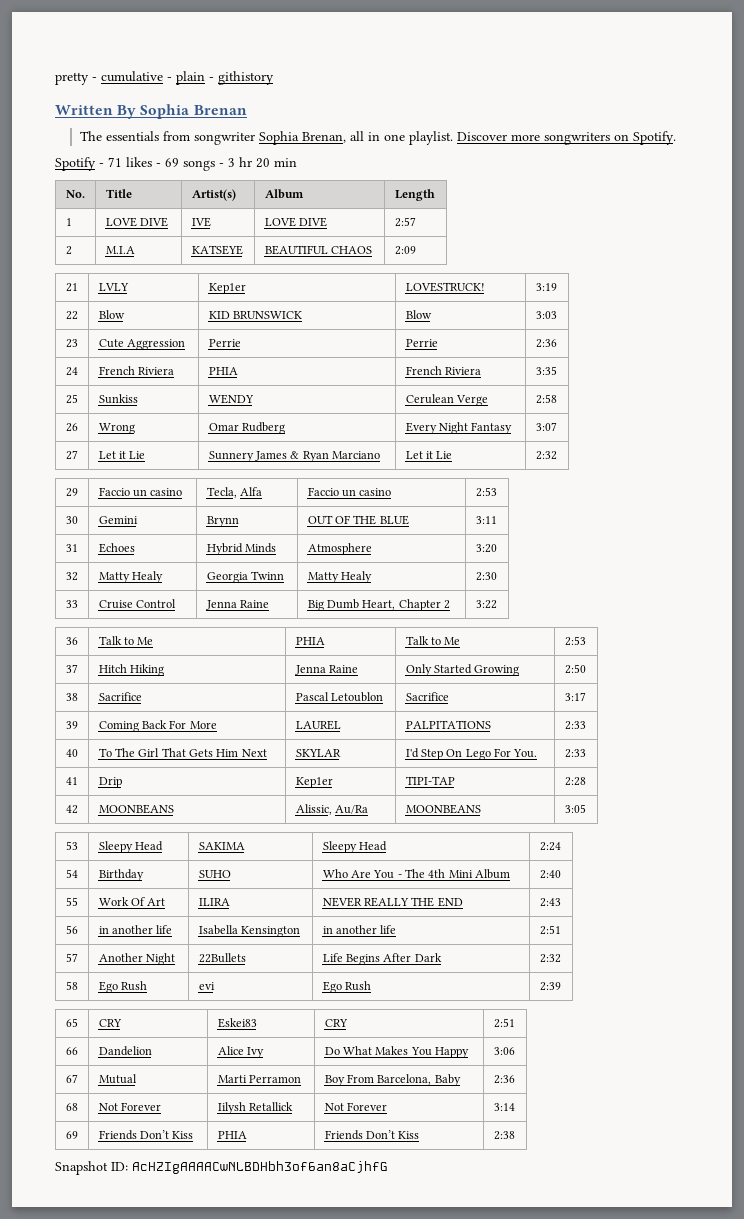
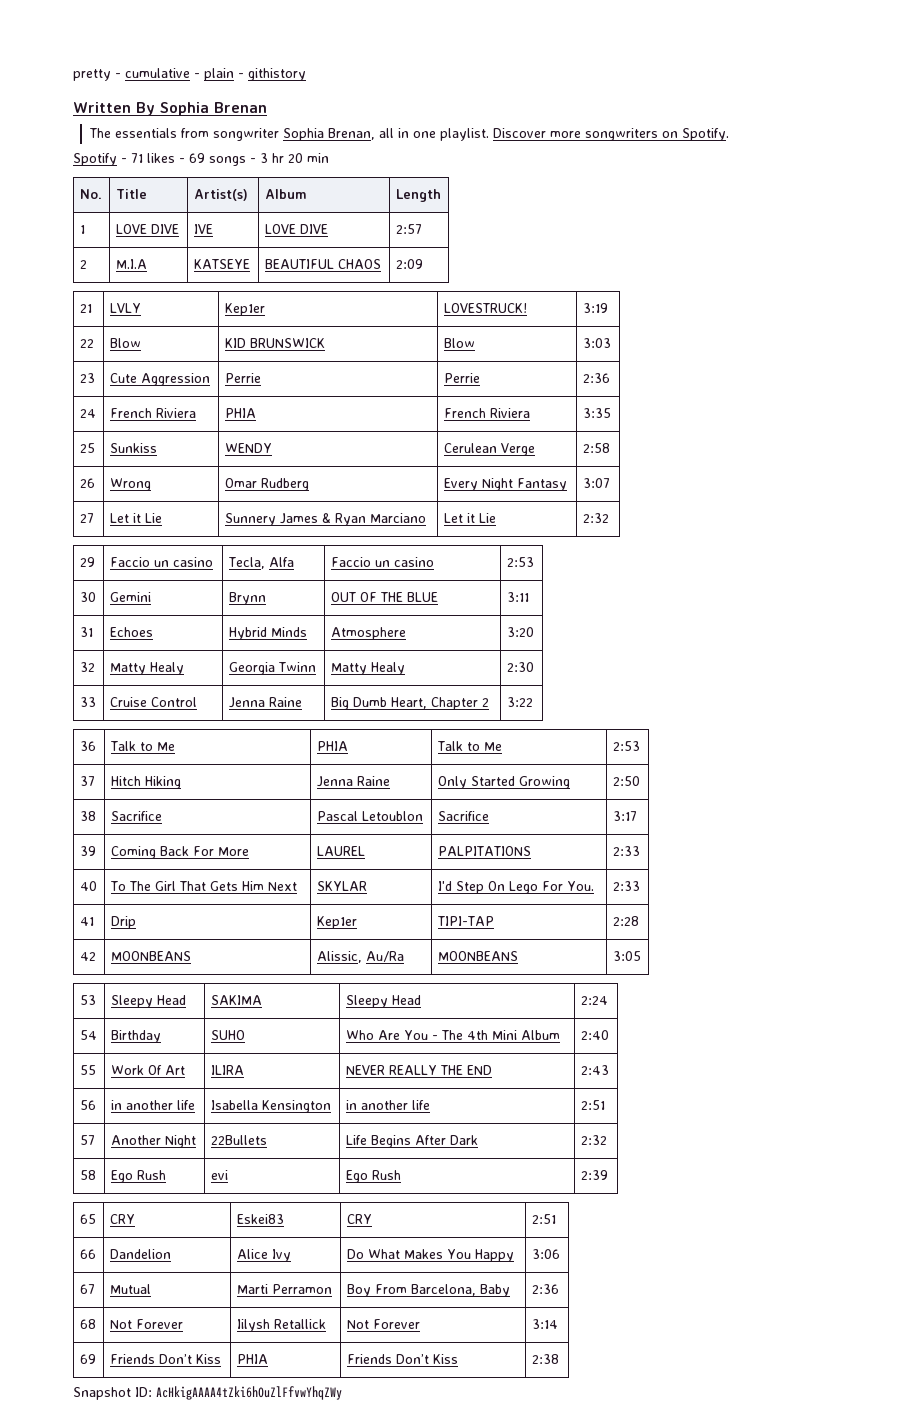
- Snapshot ID: AcHZIgAAAACwNLBDHbh3of6an8aCjhfG
+ Snapshot ID: AcHkigAAAA4tZki6hOuZlFfvwYhqZWy

